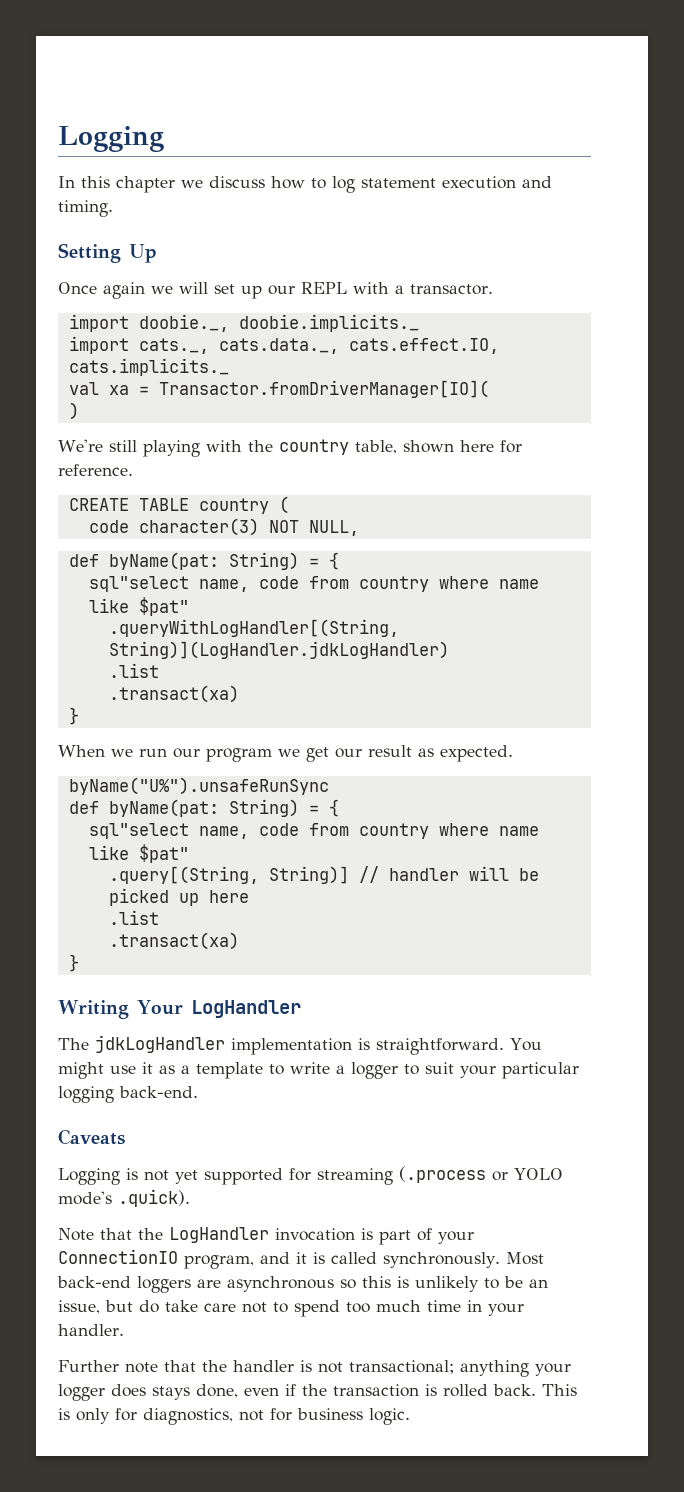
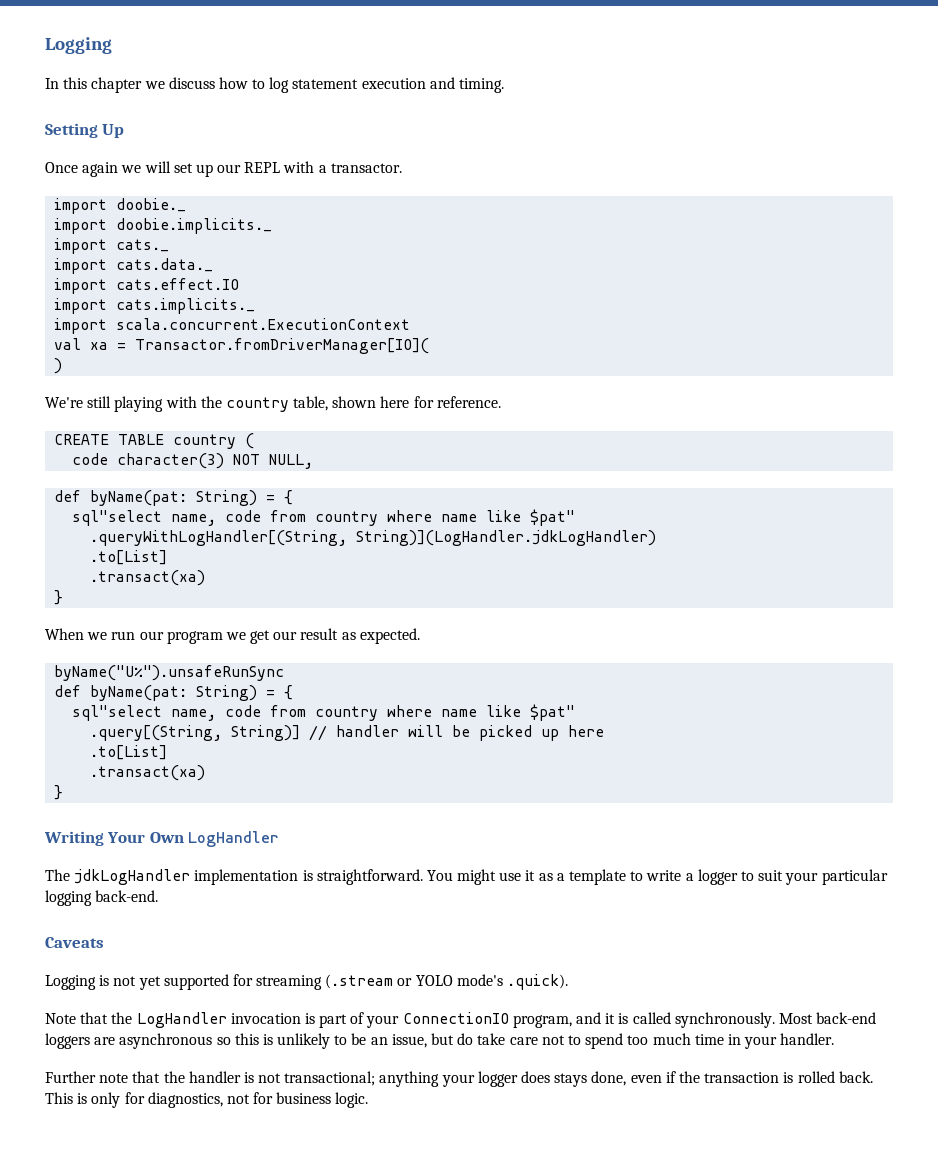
- import doobie._, doobie.implicits._
+ import doobie._
+ import doobie.implicits._
- import cats._, cats.data._, cats.effect.IO, cats.implicits._
+ import cats._
+ import cats.data._
+ import cats.effect.IO
+ import cats.implicits._
+ import scala.concurrent.ExecutionContext
  .queryWithLogHandler[(String, String)](LogHandler.jdkLogHandler)
- .list
+ .to[List]
  .query[(String, String)] // handler will be picked up here
- .list
+ .to[List]
- Writing Your LogHandler
+ Writing Your Own LogHandler
- Logging is not yet supported for streaming (.process or YOLO mode's .quick).
+ Logging is not yet supported for streaming (.stream or YOLO mode's .quick).

